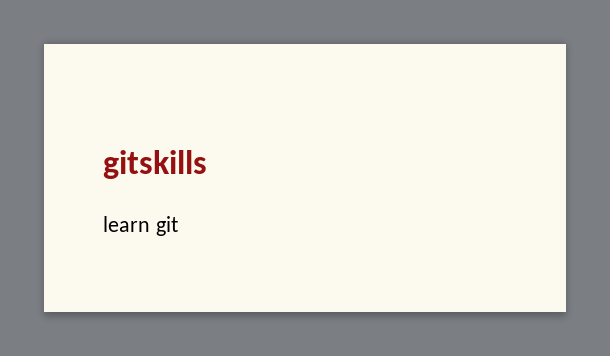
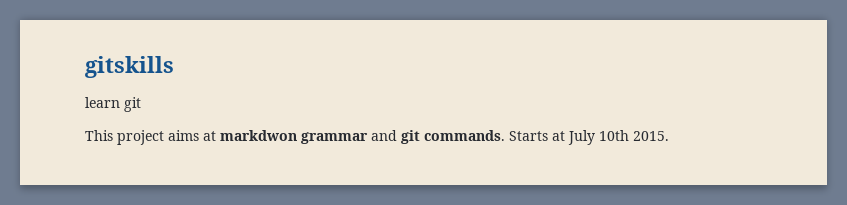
+ This project aims at markdwon grammar and git commands. Starts at July 10th 2015.

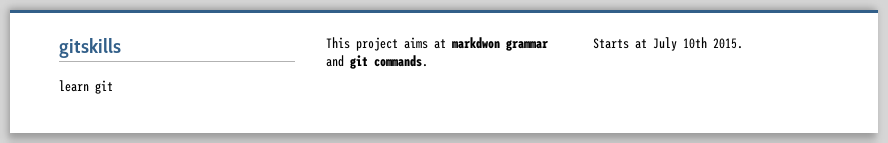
- This project aims at markdwon grammar and git commands. Starts at July 10th 2015.
+ This project aims at markdwon grammar and git commands.
+ Starts at July 10th 2015.

